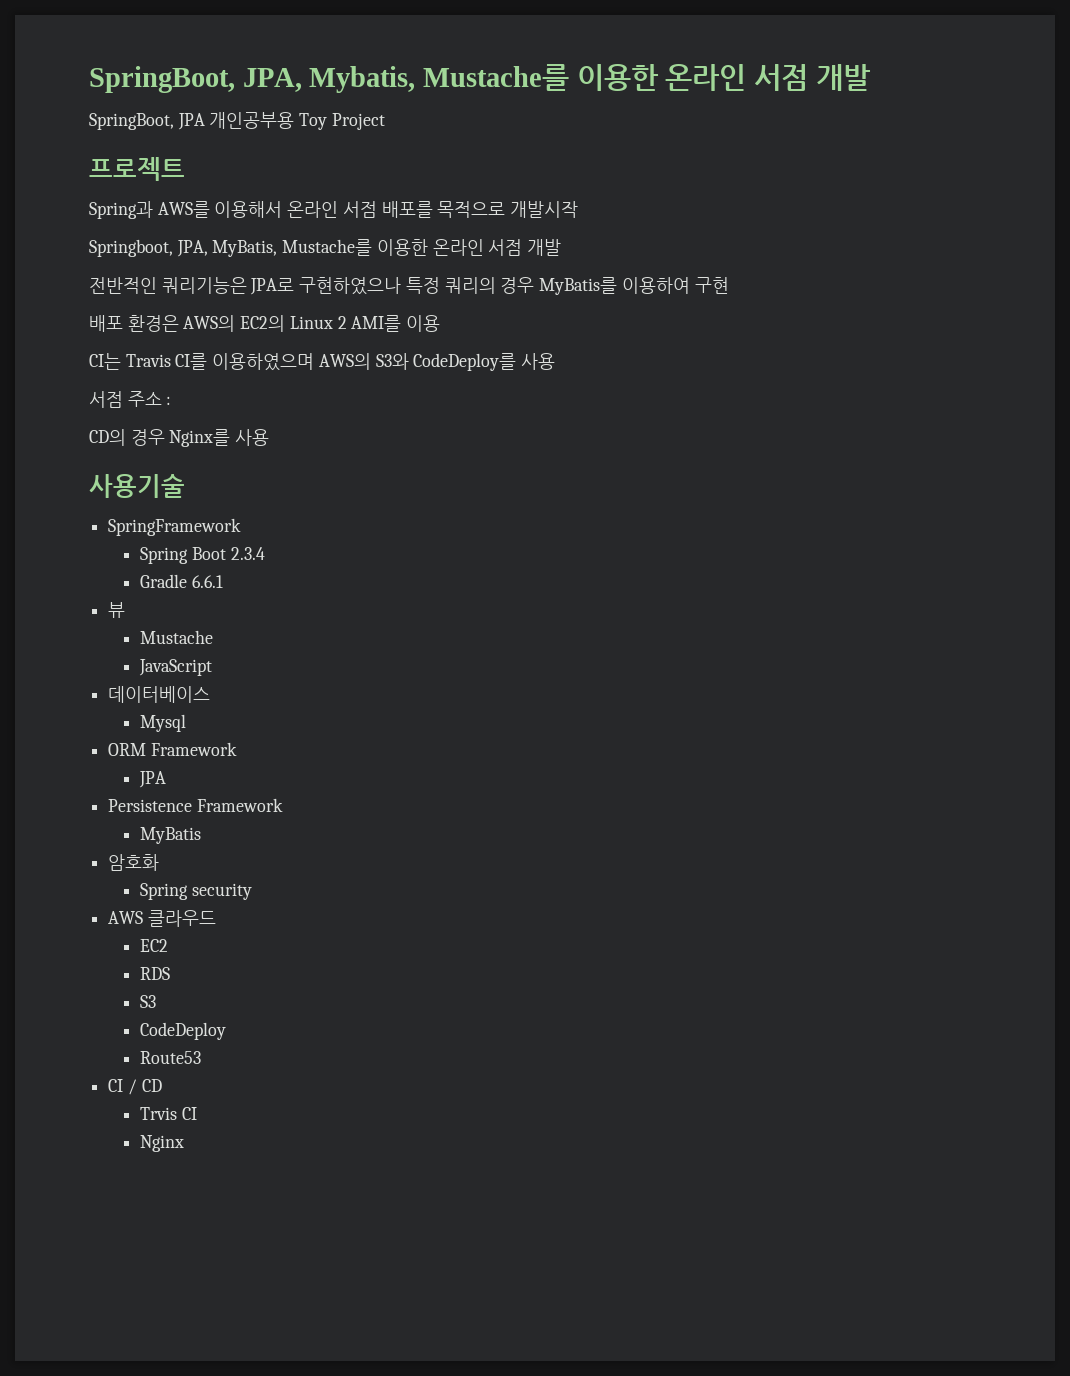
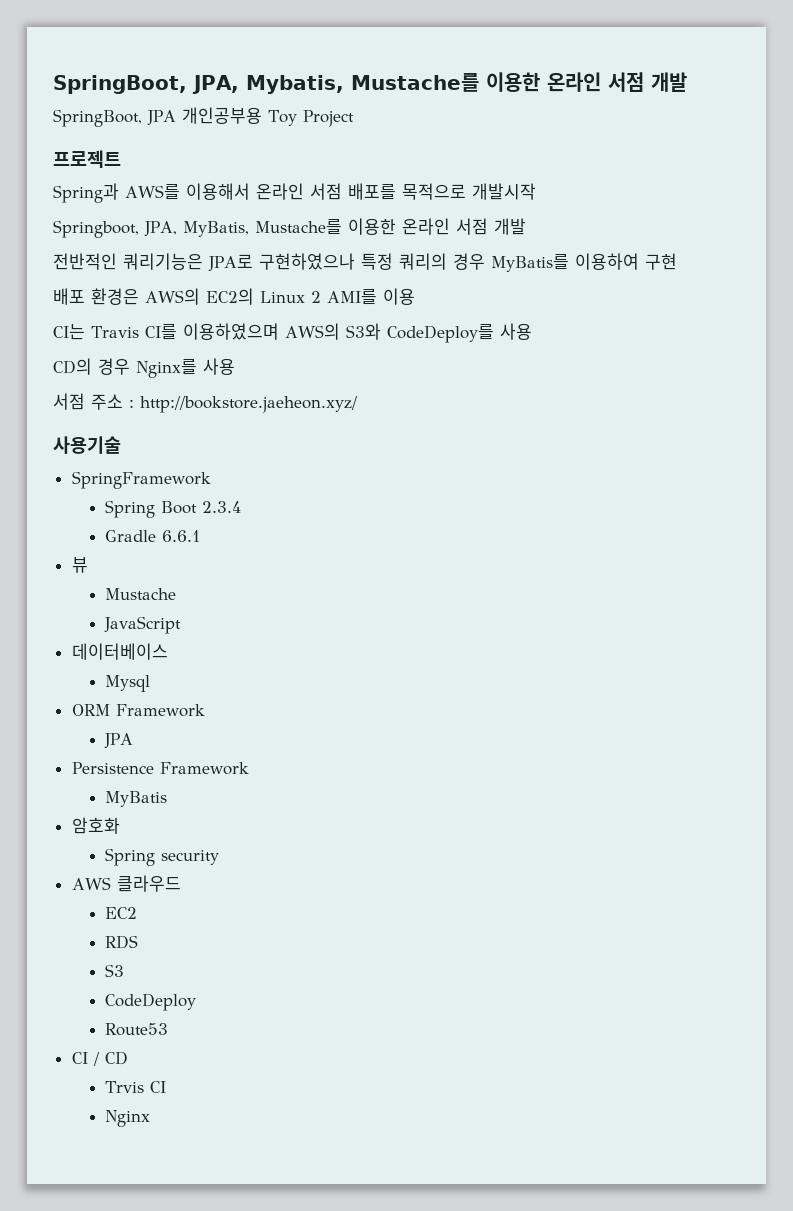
- 서점 주소 :
+ 서점 주소 : http://bookstore.jaeheon.xyz/

